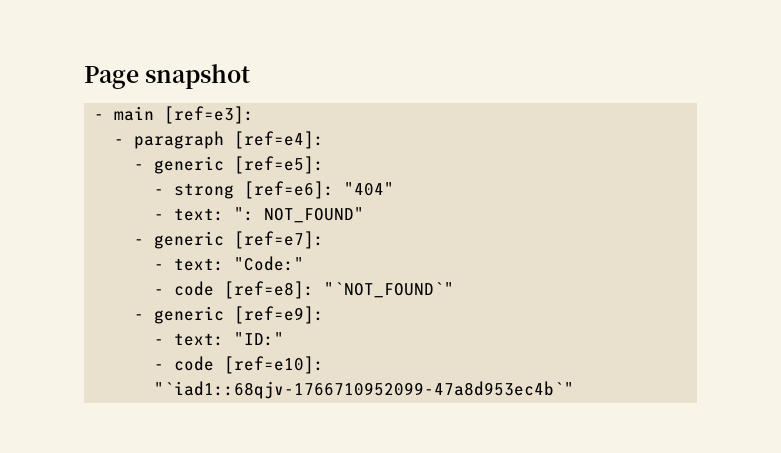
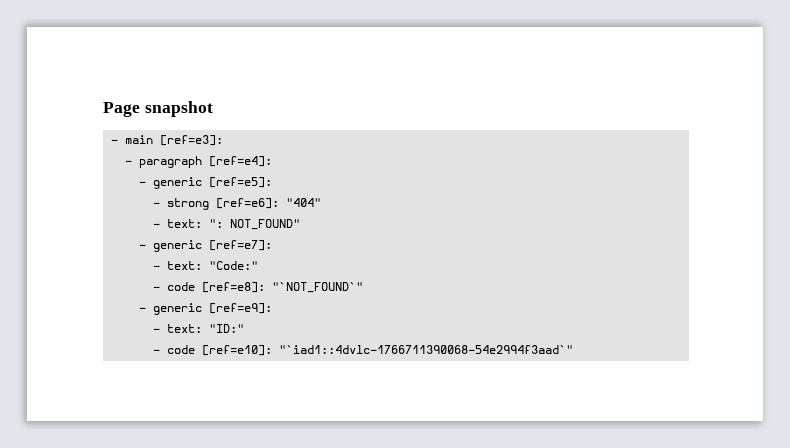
- - code [ref=e10]: "`iad1::68qjv-1766710952099-47a8d953ec4b`"
+ - code [ref=e10]: "`iad1::4dvlc-1766711390068-54e2994f3aad`"

